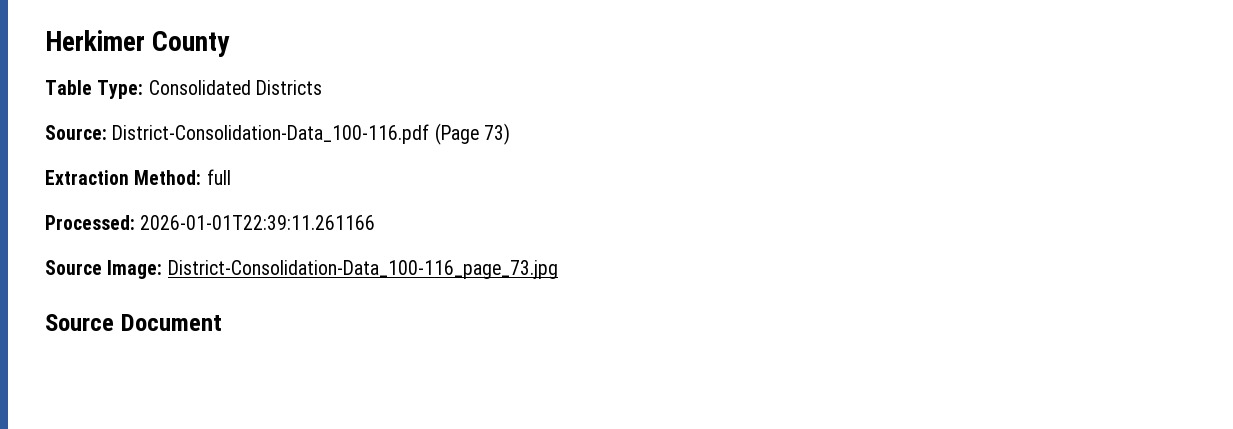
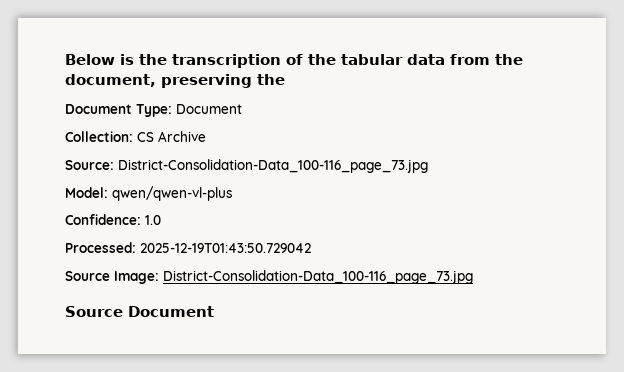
- Herkimer County
- Table Type: Consolidated Districts
- Source: District-Consolidation-Data_100-116.pdf (Page 73)
- Extraction Method: full
+ Below is the transcription of the tabular data from the document, preserving the
+ Document Type: Document
+ Collection: CS Archive
+ Source: District-Consolidation-Data_100-116_page_73.jpg
+ Model: qwen/qwen-vl-plus
+ Confidence: 1.0
- Processed: 2026-01-01T22:39:11.261166
+ Processed: 2025-12-19T01:43:50.729042

